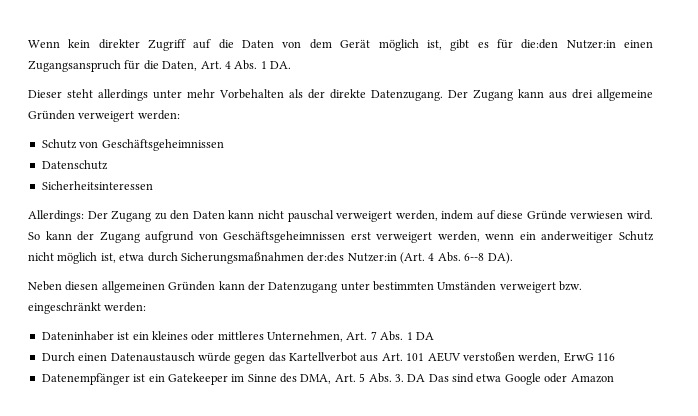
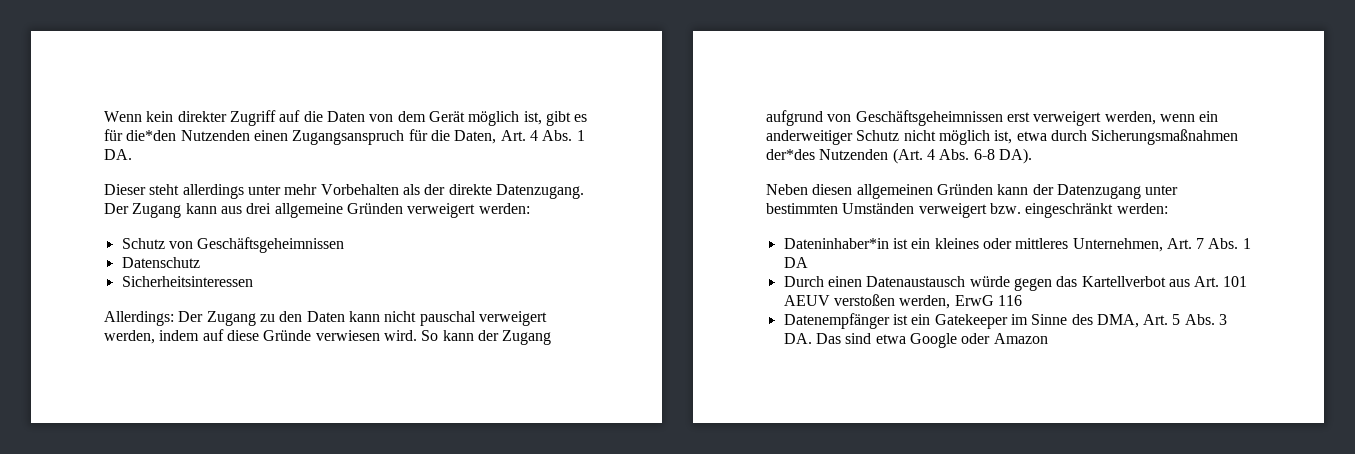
- Wenn kein direkter Zugriff auf die Daten von dem Gerät möglich ist, gibt es für die:den Nutzer:in einen Zugangsanspruch für die Daten, Art. 4 Abs. 1 DA.
+ Wenn kein direkter Zugriff auf die Daten von dem Gerät möglich ist, gibt es für die*den Nutzenden einen Zugangsanspruch für die Daten, Art. 4 Abs. 1 DA.
- So kann der Zugang aufgrund von Geschäftsgeheimnissen erst verweigert werden, wenn ein anderweitiger Schutz nicht möglich ist, etwa durch Sicherungsmaßnahmen der:des Nutzer:in (Art. 4 Abs. 6--8 DA).
+ So kann der Zugang aufgrund von Geschäftsgeheimnissen erst verweigert werden, wenn ein anderweitiger Schutz nicht möglich ist, etwa durch Sicherungsmaßnahmen der*des Nutzenden (Art. 4 Abs. 6-8 DA).
- Dateninhaber ist ein kleines oder mittleres Unternehmen, Art. 7 Abs. 1 DA
+ Dateninhaber*in ist ein kleines oder mittleres Unternehmen, Art. 7 Abs. 1 DA
- Datenempfänger ist ein Gatekeeper im Sinne des DMA, Art. 5 Abs. 3. DA Das sind etwa Google oder Amazon
+ Datenempfänger ist ein Gatekeeper im Sinne des DMA, Art. 5 Abs. 3 DA. Das sind etwa Google oder Amazon

